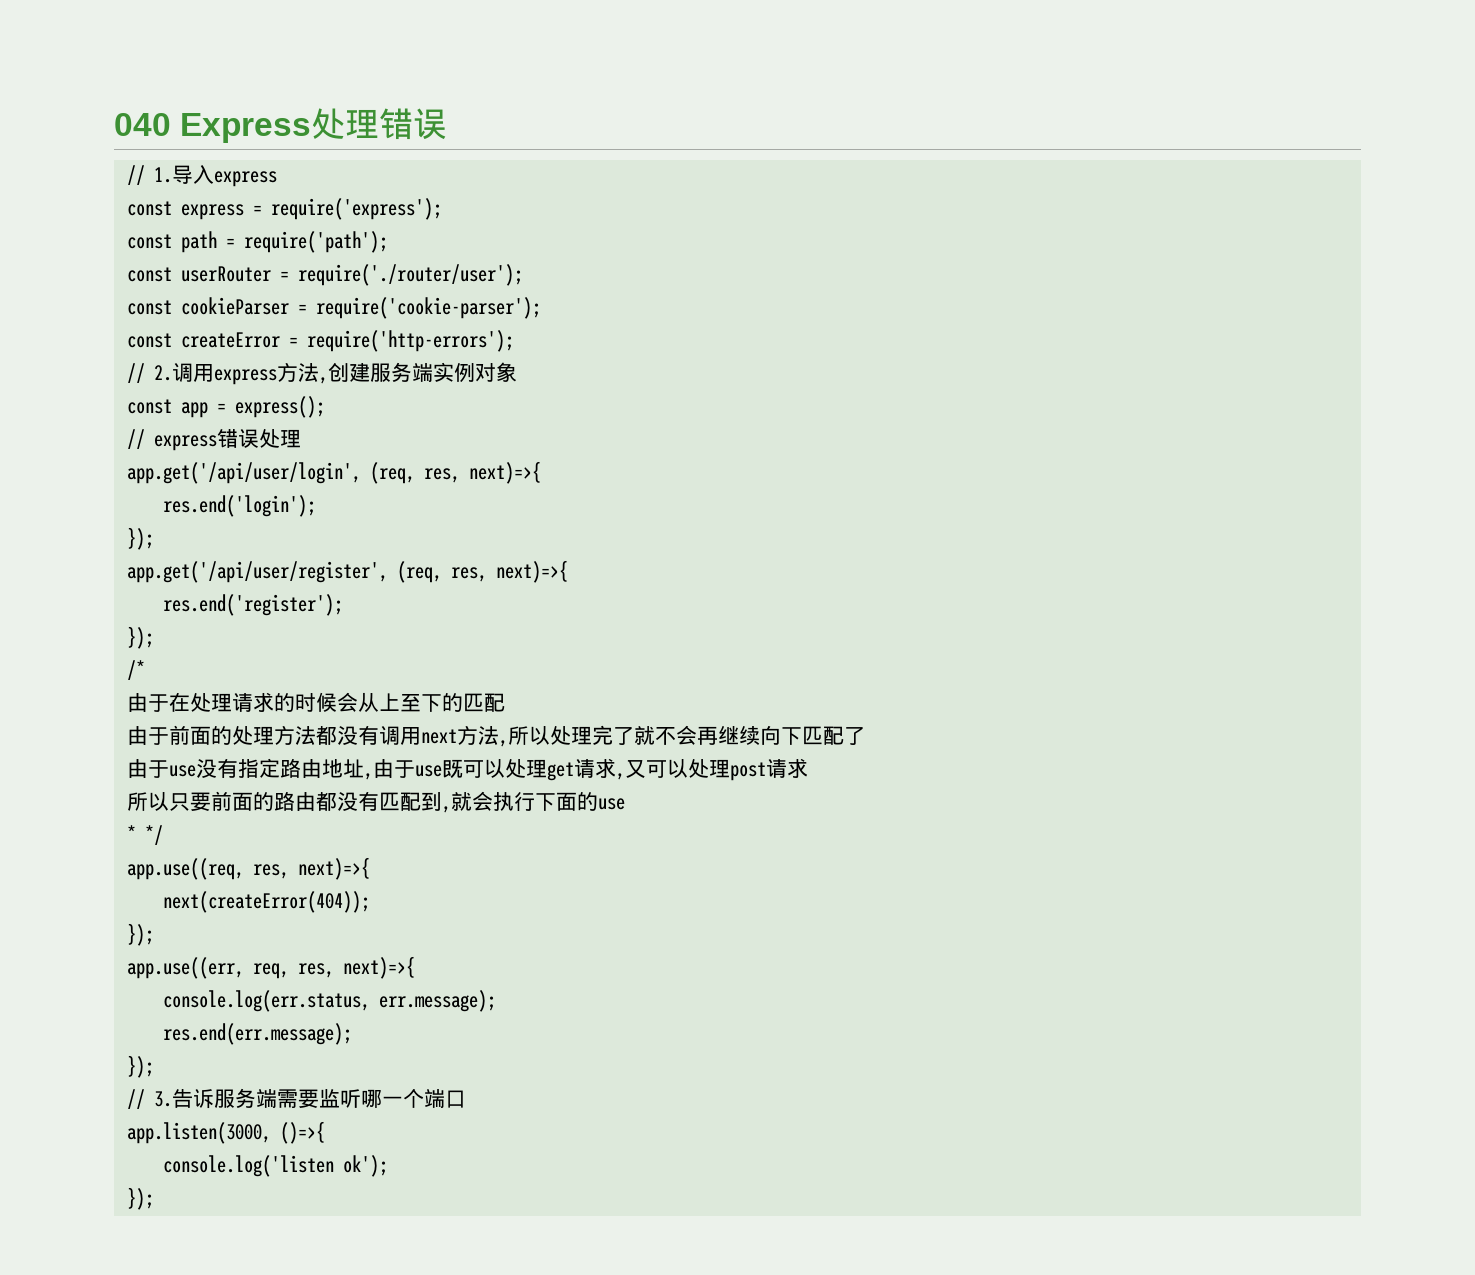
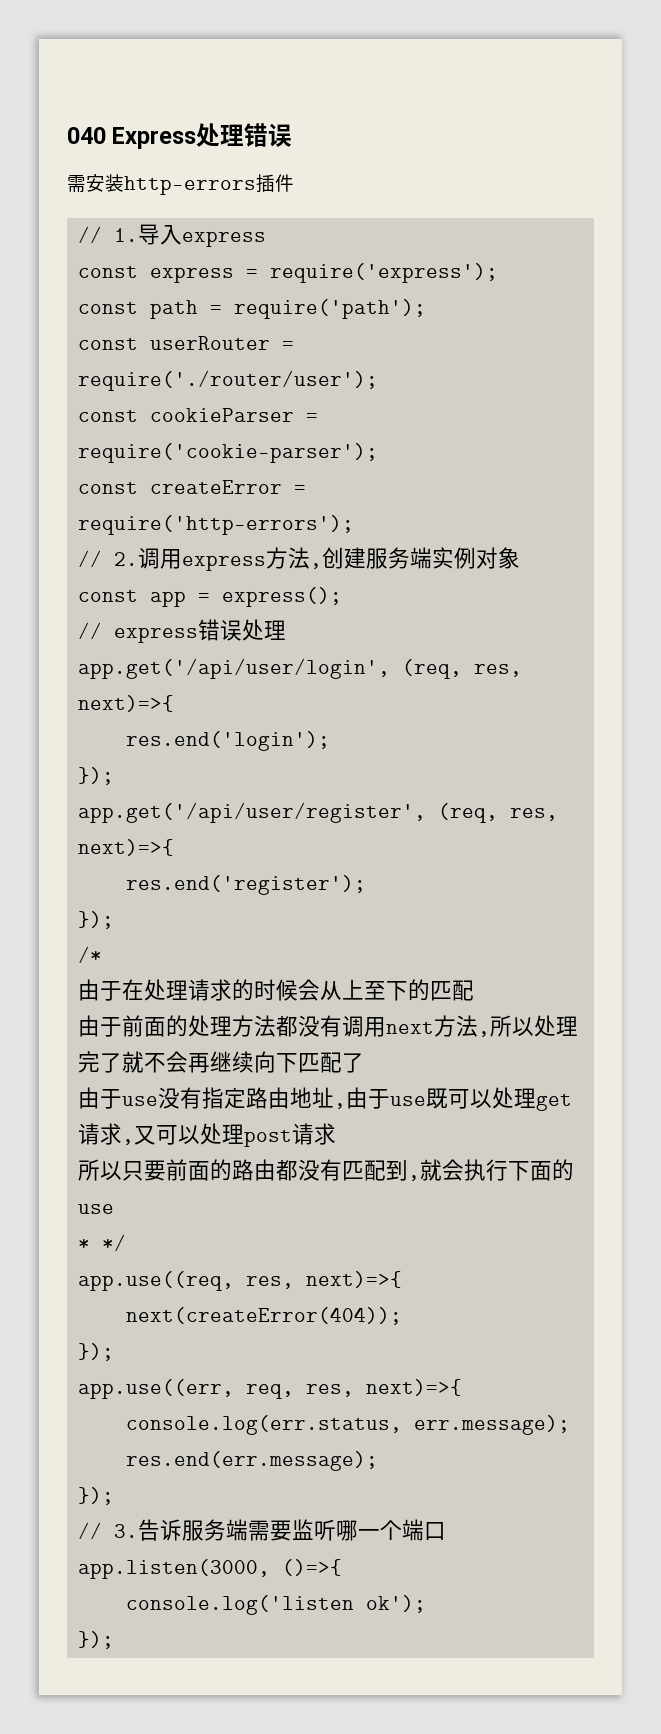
+ 需安装http-errors插件

